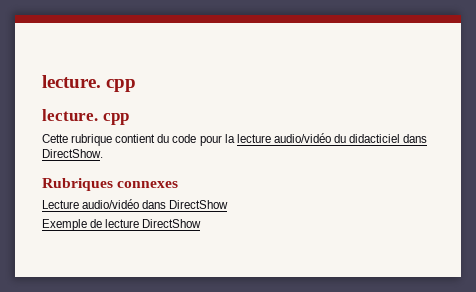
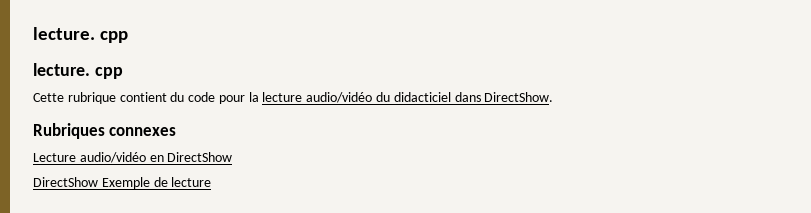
- Lecture audio/vidéo dans DirectShow
+ Lecture audio/vidéo en DirectShow
- Exemple de lecture DirectShow
+ DirectShow Exemple de lecture

